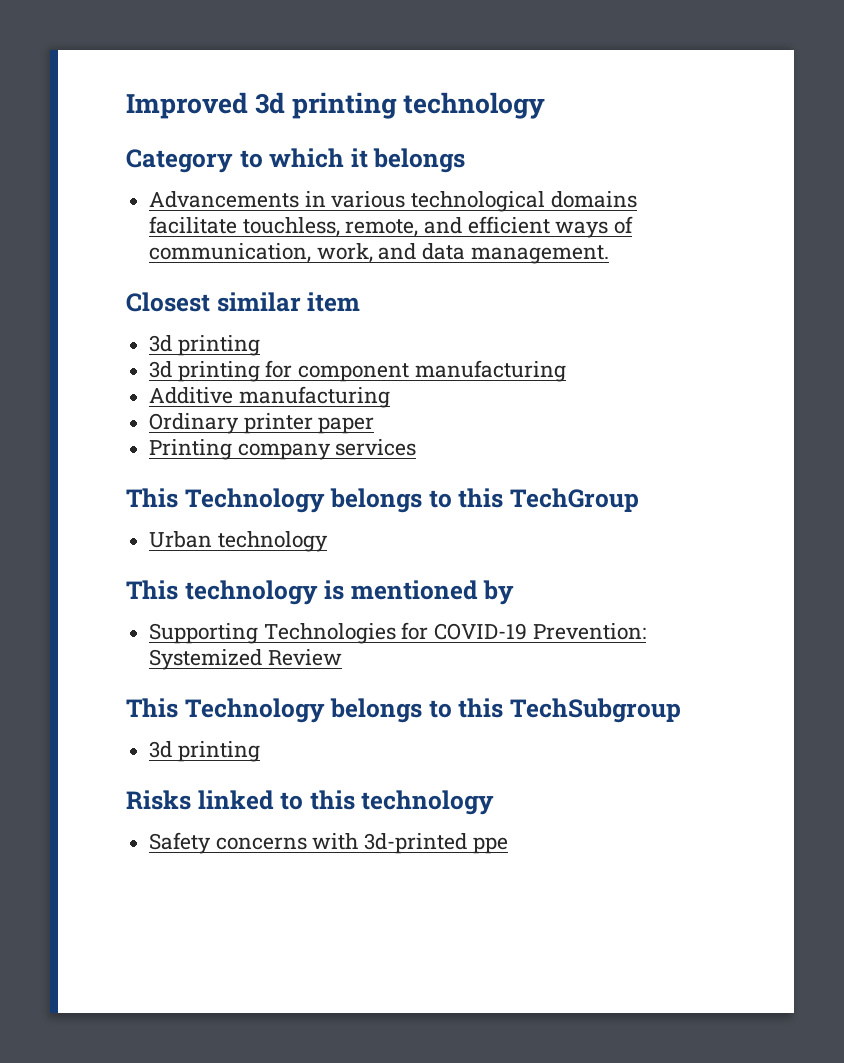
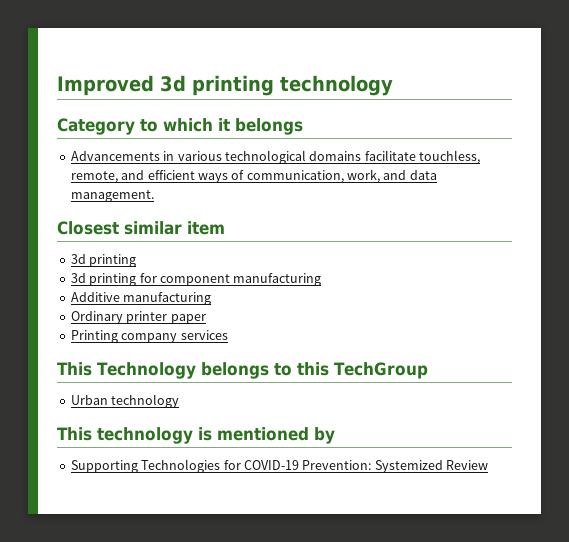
- This Technology belongs to this TechSubgroup
- 3d printing
- Risks linked to this technology
- Safety concerns with 3d-printed ppe

